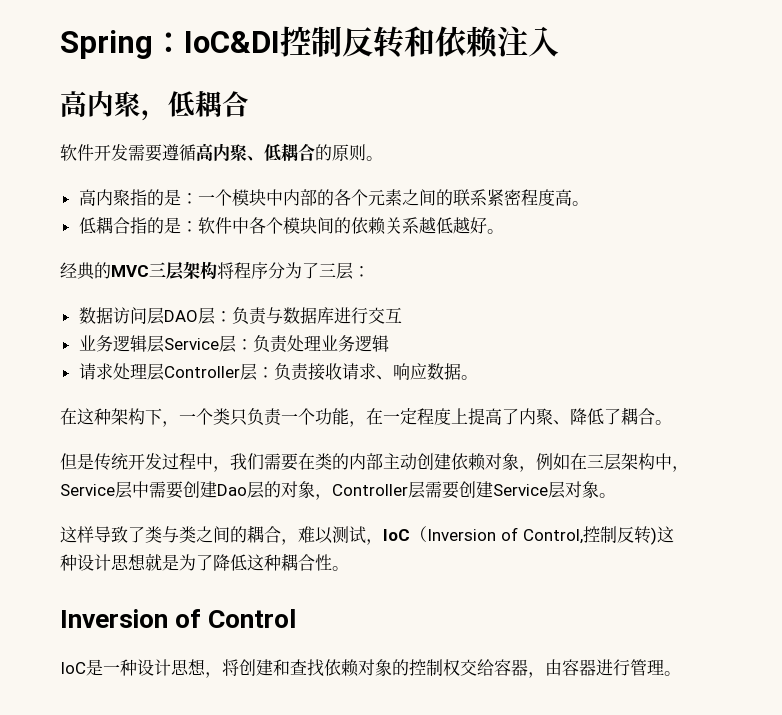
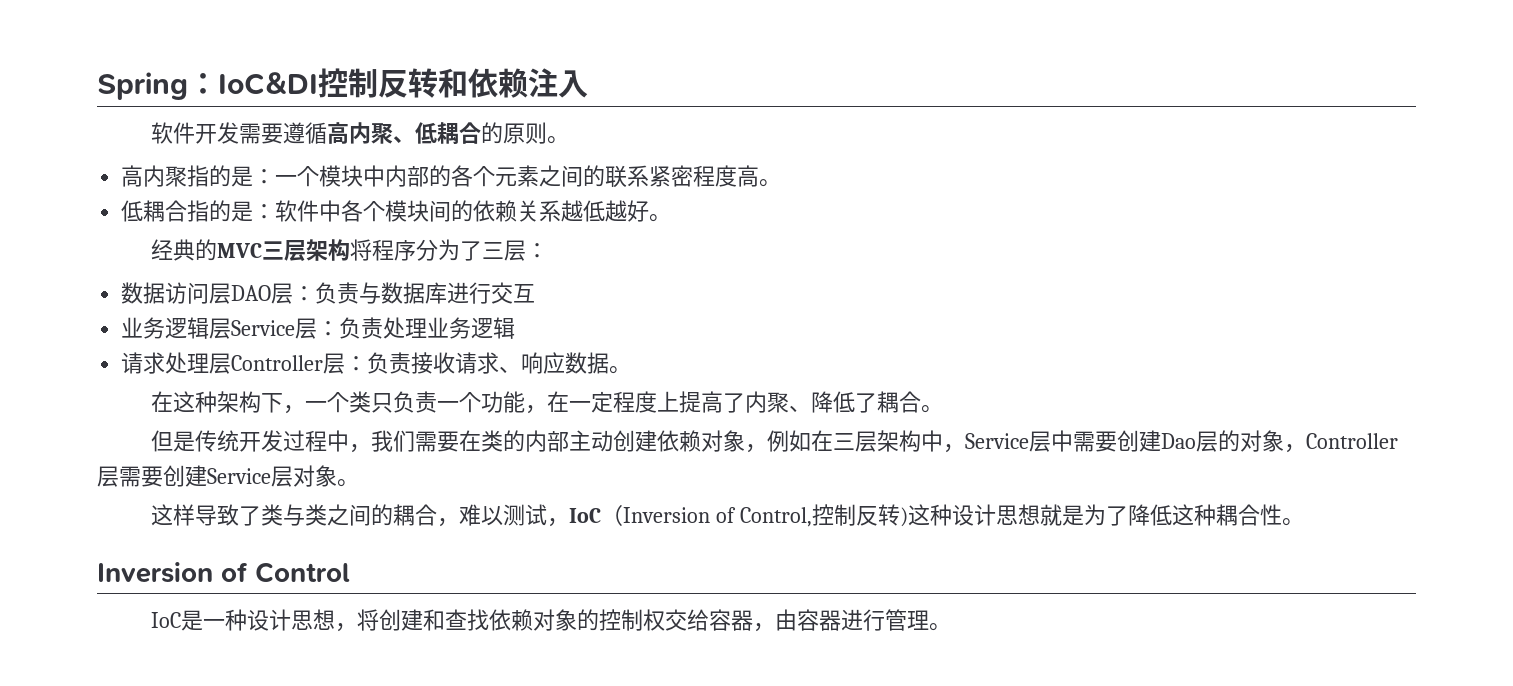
- 高内聚，低耦合

